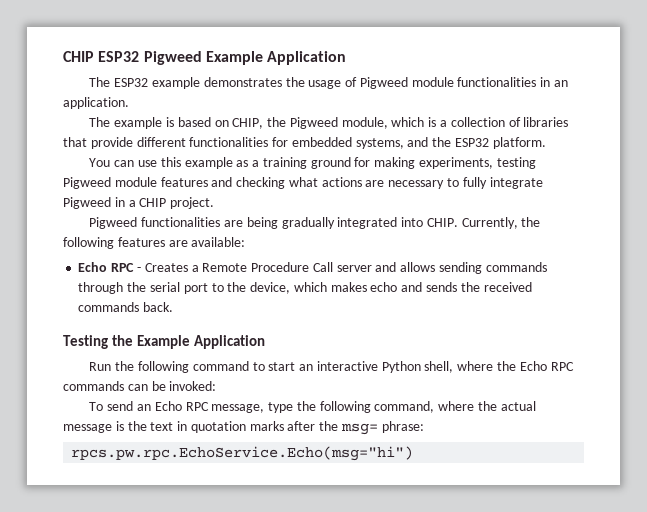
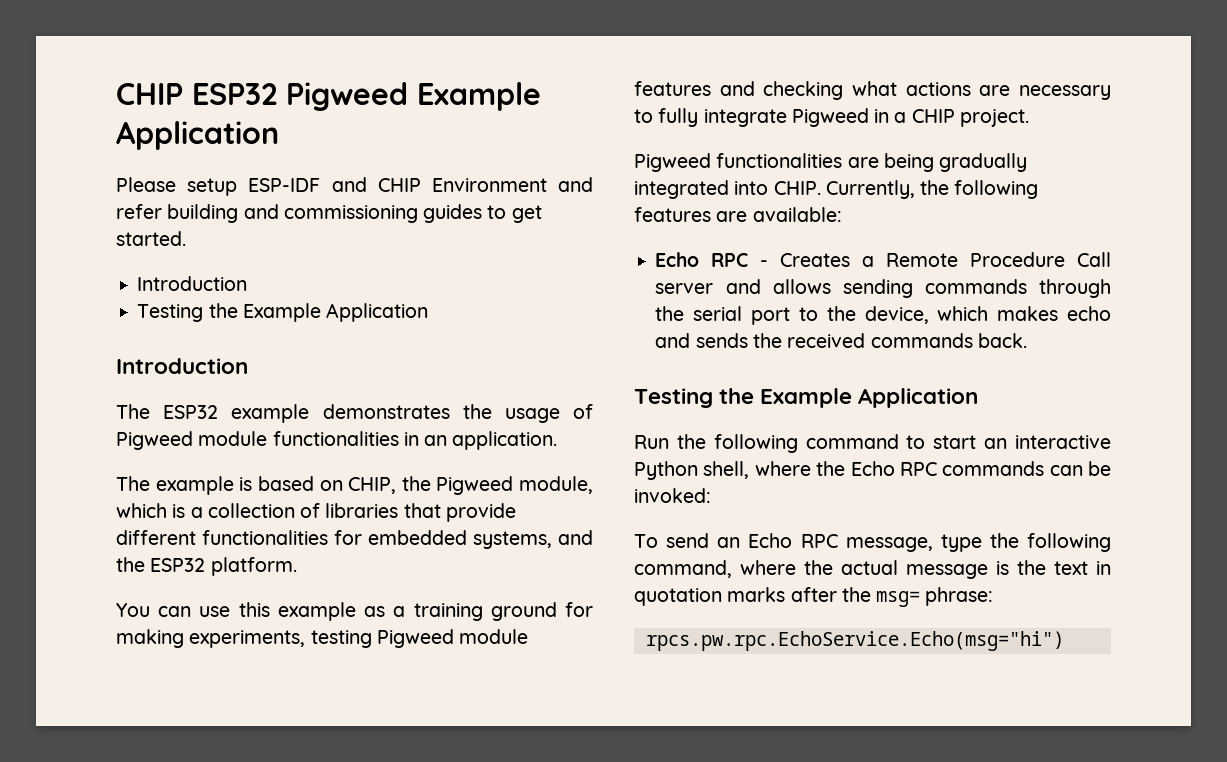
+ Please setup ESP-IDF and CHIP Environment and refer building and commissioning guides to get started.
+ Introduction
+ Testing the Example Application
+ Introduction

